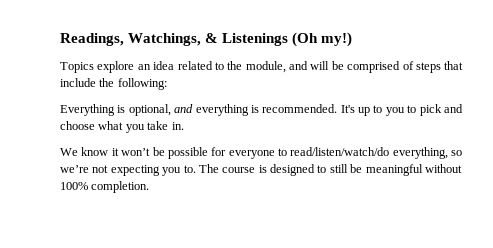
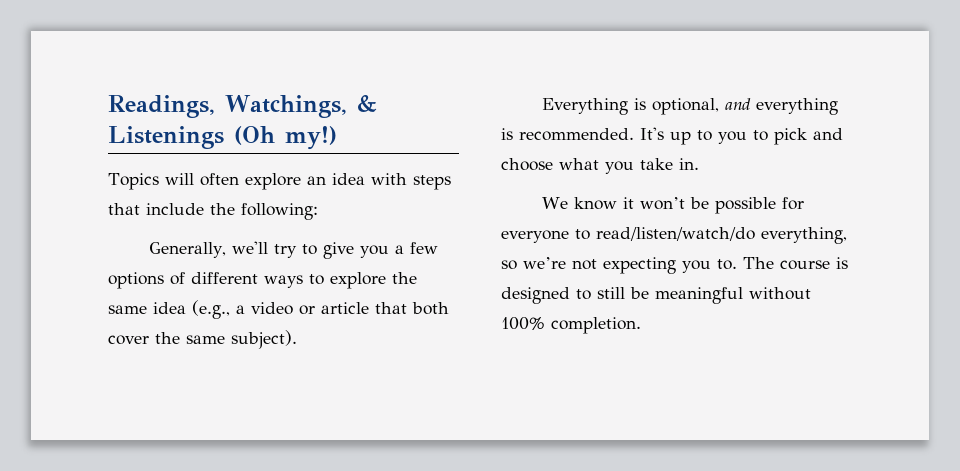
- Topics explore an idea related to the module, and will be comprised of steps that include the following:
+ Topics will often explore an idea with steps that include the following:
+ Generally, we'll try to give you a few options of different ways to explore the same idea (e.g., a video or article that both cover the same subject).

